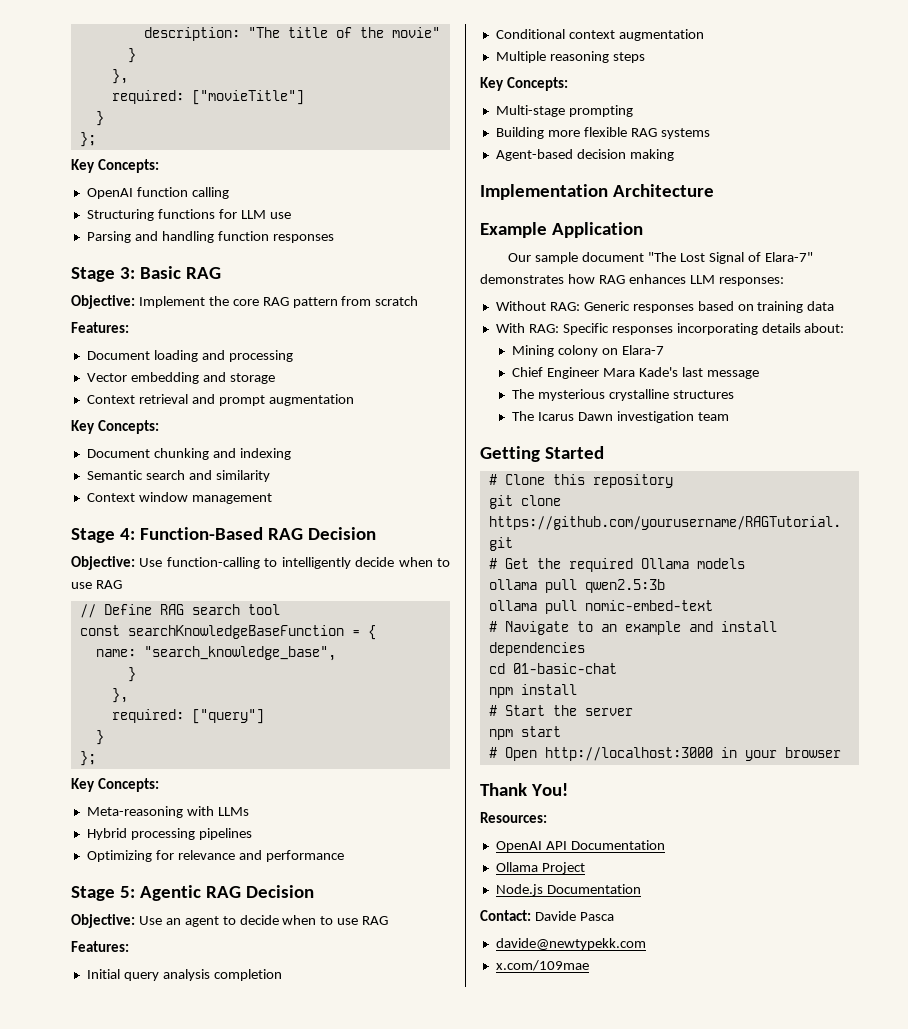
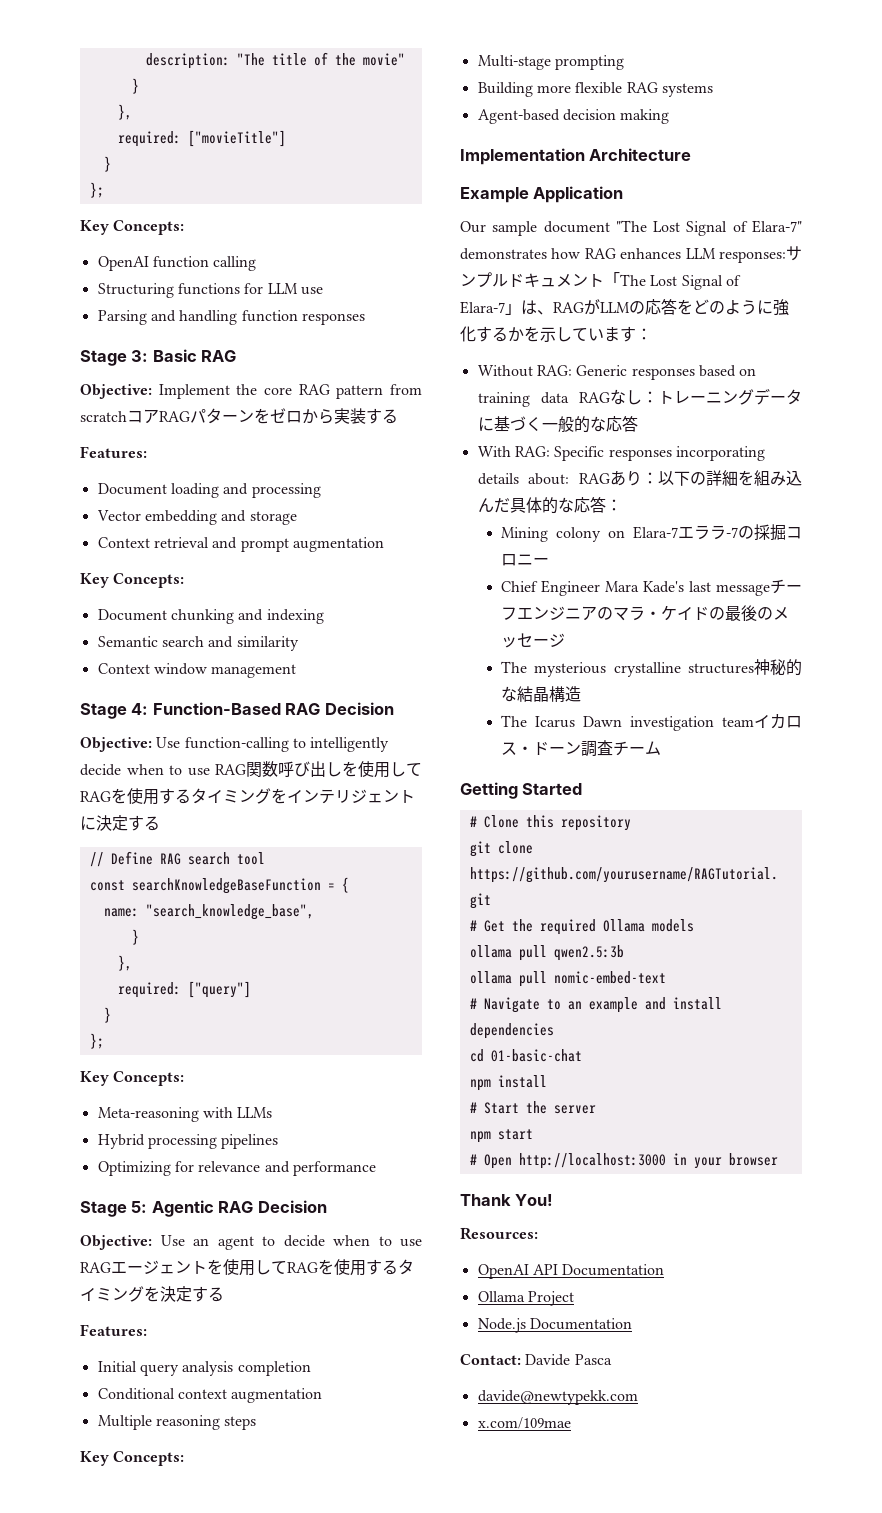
- Objective: Implement the core RAG pattern from scratch
+ Objective: Implement the core RAG pattern from scratchコアRAGパターンをゼロから実装する
- Objective: Use function-calling to intelligently decide when to use RAG
+ Objective: Use function-calling to intelligently decide when to use RAG関数呼び出しを使用してRAGを使用するタイミングをインテリジェントに決定する
- Objective: Use an agent to decide when to use RAG
+ Objective: Use an agent to decide when to use RAGエージェントを使用してRAGを使用するタイミングを決定する
- Our sample document "The Lost Signal of Elara-7" demonstrates how RAG enhances LLM responses:
+ Our sample document "The Lost Signal of Elara-7" demonstrates how RAG enhances LLM responses:サンプルドキュメント「The Lost Signal of Elara-7」は、RAGがLLMの応答をどのように強化するかを示しています：
- Without RAG: Generic responses based on training data
+ Without RAG: Generic responses based on training data RAGなし：トレーニングデータに基づく一般的な応答
- With RAG: Specific responses incorporating details about:
- Mining colony on Elara-7
+ With RAG: Specific responses incorporating details about: RAGあり：以下の詳細を組み込んだ具体的な応答：
+ Mining colony on Elara-7エララ-7の採掘コロニー
- Chief Engineer Mara Kade's last message
+ Chief Engineer Mara Kade's last messageチーフエンジニアのマラ・ケイドの最後のメッセージ
- The mysterious crystalline structures
+ The mysterious crystalline structures神秘的な結晶構造
- The Icarus Dawn investigation team
+ The Icarus Dawn investigation teamイカロス・ドーン調査チーム

